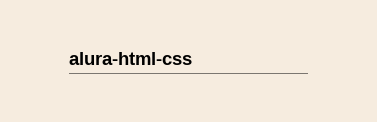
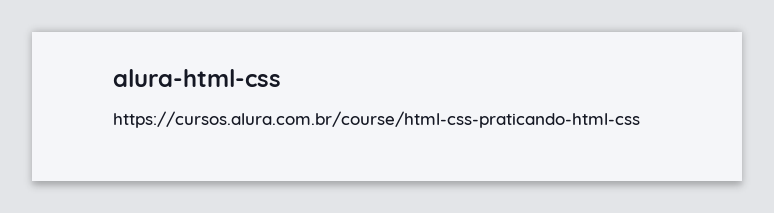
+ https://cursos.alura.com.br/course/html-css-praticando-html-css

